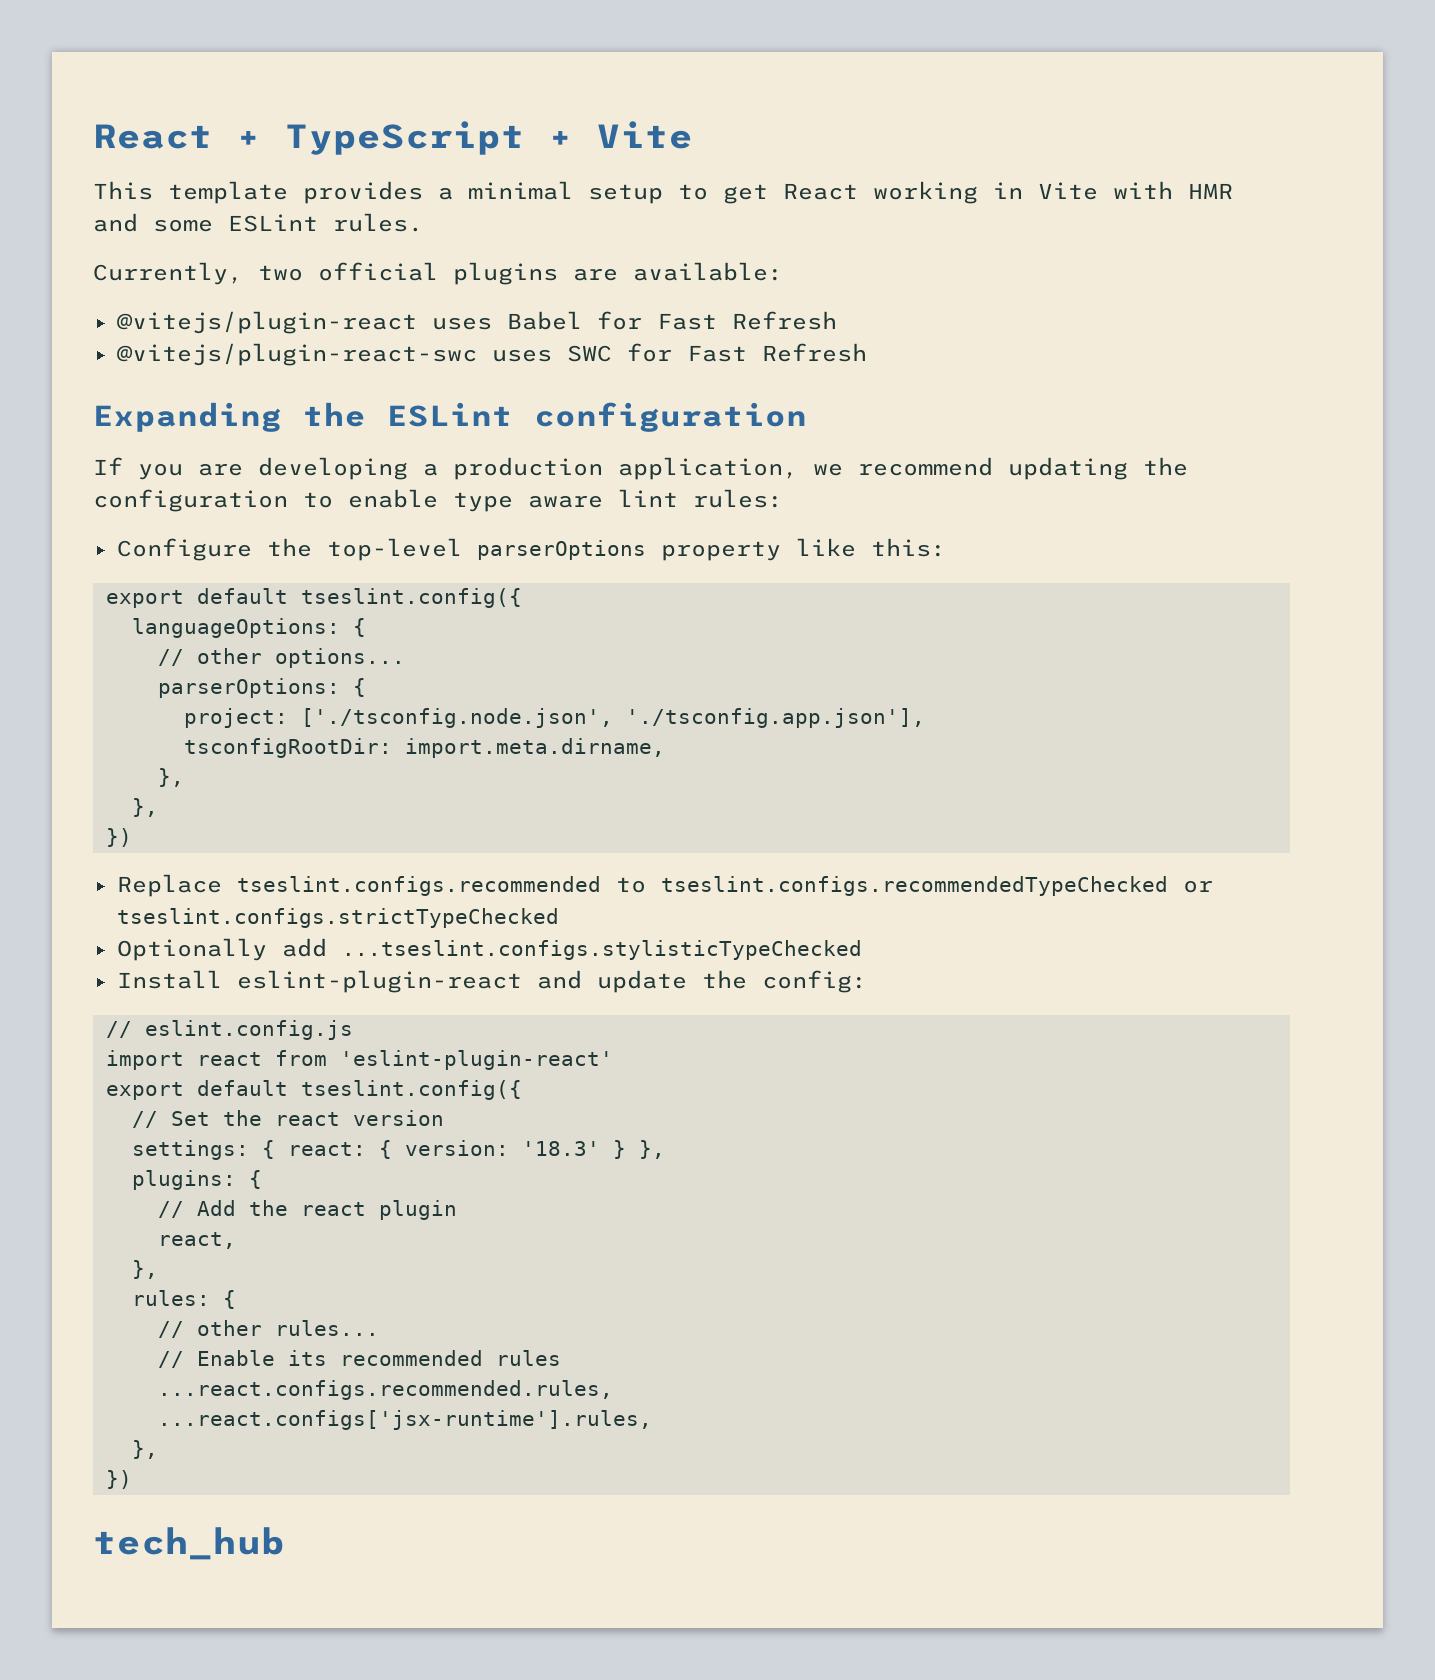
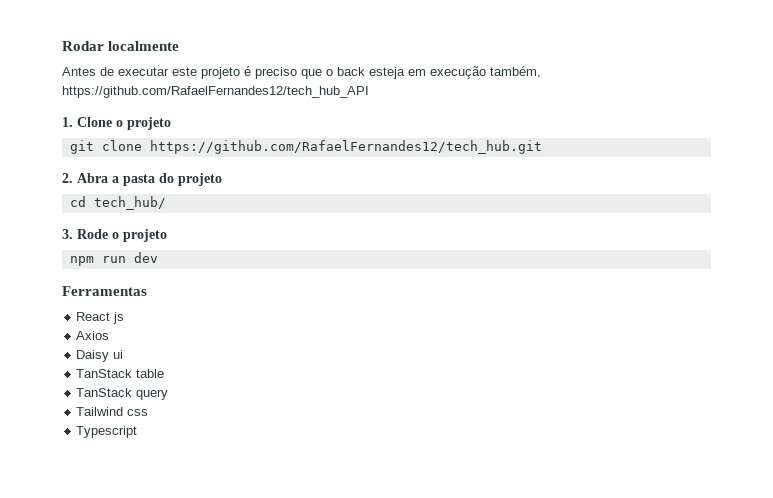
- React + TypeScript + Vite
- This template provides a minimal setup to get React working in Vite with HMR and some ESLint rules.
- Currently, two official plugins are available:
- @vitejs/plugin-react uses Babel for Fast Refresh
- @vitejs/plugin-react-swc uses SWC for Fast Refresh
- Expanding the ESLint configuration
- If you are developing a production application, we recommend updating the configuration to enable type aware lint rules:
- Configure the top-level parserOptions property like this:
- export default tseslint.config({
- languageOptions: {
- // other options...
- parserOptions: {
- project: ['./tsconfig.node.json', './tsconfig.app.json'],
- tsconfigRootDir: import.meta.dirname,
- },
- },
- })
- Replace tseslint.configs.recommended to tseslint.configs.recommendedTypeChecked or tseslint.configs.strictTypeChecked
- Optionally add ...tseslint.configs.stylisticTypeChecked
- Install eslint-plugin-react and update the config:
- // eslint.config.js
- import react from 'eslint-plugin-react'
- export default tseslint.config({
- // Set the react version
- settings: { react: { version: '18.3' } },
- plugins: {
- // Add the react plugin
- react,
- },
- rules: {
- // other rules...
- // Enable its recommended rules
- ...react.configs.recommended.rules,
- ...react.configs['jsx-runtime'].rules,
- },
- })
- tech_hub
+ Rodar localmente
+ Antes de executar este projeto é preciso que o back esteja em execução também, https://github.com/RafaelFernandes12/tech_hub_API
+ 1. Clone o projeto
+ git clone https://github.com/RafaelFernandes12/tech_hub.git
+ 2. Abra a pasta do projeto
+ cd tech_hub/
+ 3. Rode o projeto
+ npm run dev
+ Ferramentas
+ React js
+ Axios
+ Daisy ui
+ TanStack table
+ TanStack query
+ Tailwind css
+ Typescript

